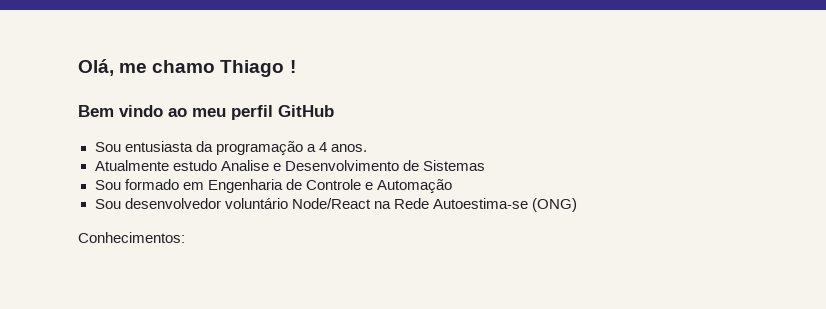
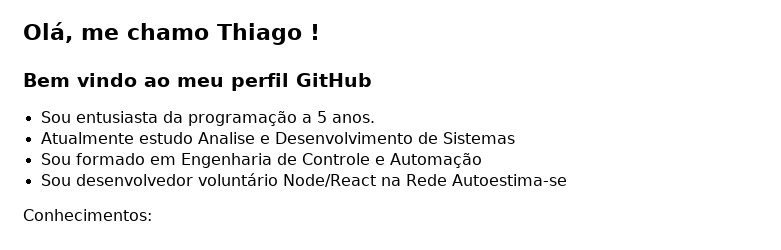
- Sou entusiasta da programação a 4 anos.
+ Sou entusiasta da programação a 5 anos.
- Sou desenvolvedor voluntário Node/React na Rede Autoestima-se (ONG)
+ Sou desenvolvedor voluntário Node/React na Rede Autoestima-se

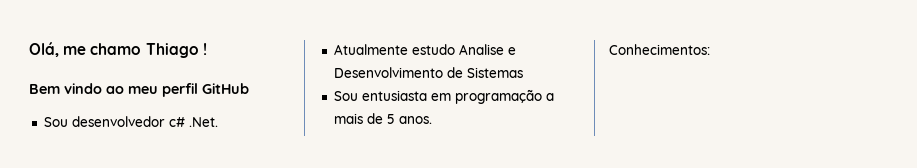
- Sou entusiasta da programação a 5 anos.
+ Sou desenvolvedor c# .Net.
- Sou formado em Engenharia de Controle e Automação
- Sou desenvolvedor voluntário Node/React na Rede Autoestima-se
+ Sou entusiasta em programação a mais de 5 anos.

